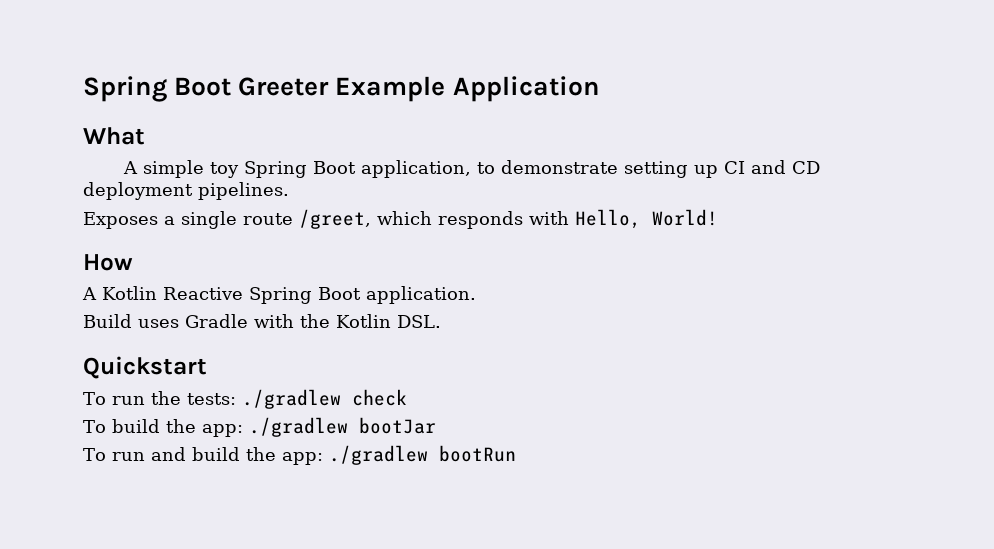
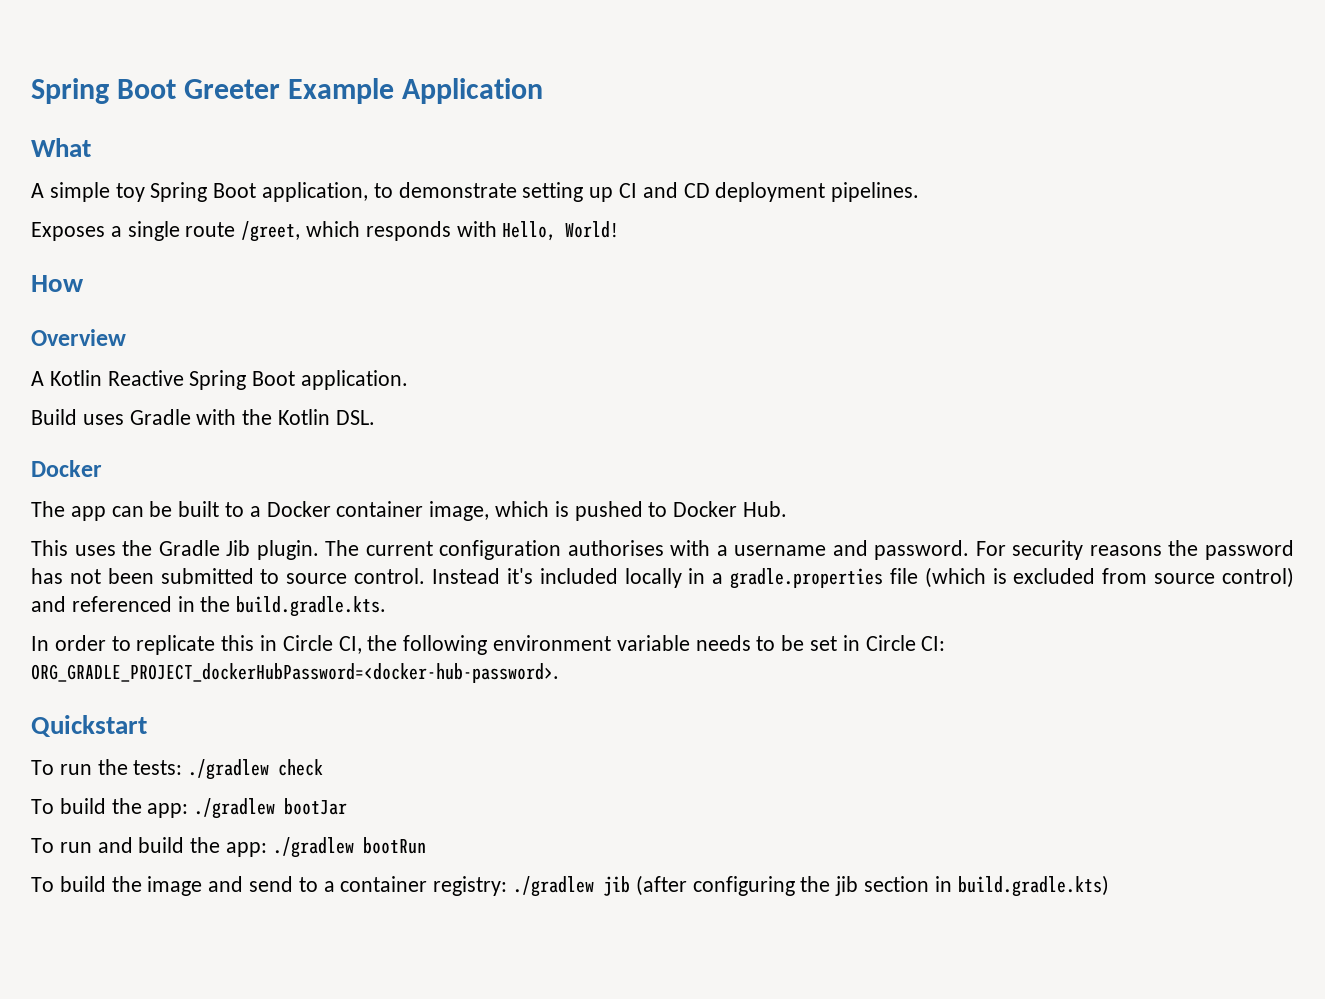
+ Overview
  Build uses Gradle with the Kotlin DSL.
+ Docker
+ The app can be built to a Docker container image, which is pushed to Docker Hub.
+ This uses the Gradle Jib plugin. The current configuration authorises with a username and password. For security reasons the password has not been submitted to source control. Instead it's included locally in a gradle.properties file (which is excluded from source control) and referenced in the build.gradle.kts.
+ In order to replicate this in Circle CI, the following environment variable needs to be set in Circle CI: ORG_GRADLE_PROJECT_dockerHubPassword=<docker-hub-password>.
+ To build the image and send to a container registry: ./gradlew jib (after configuring the jib section in build.gradle.kts)

